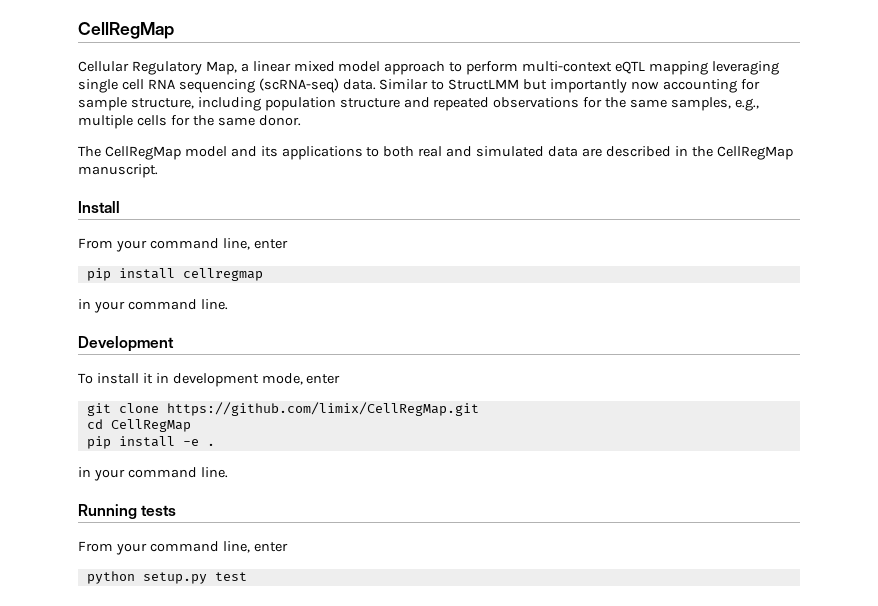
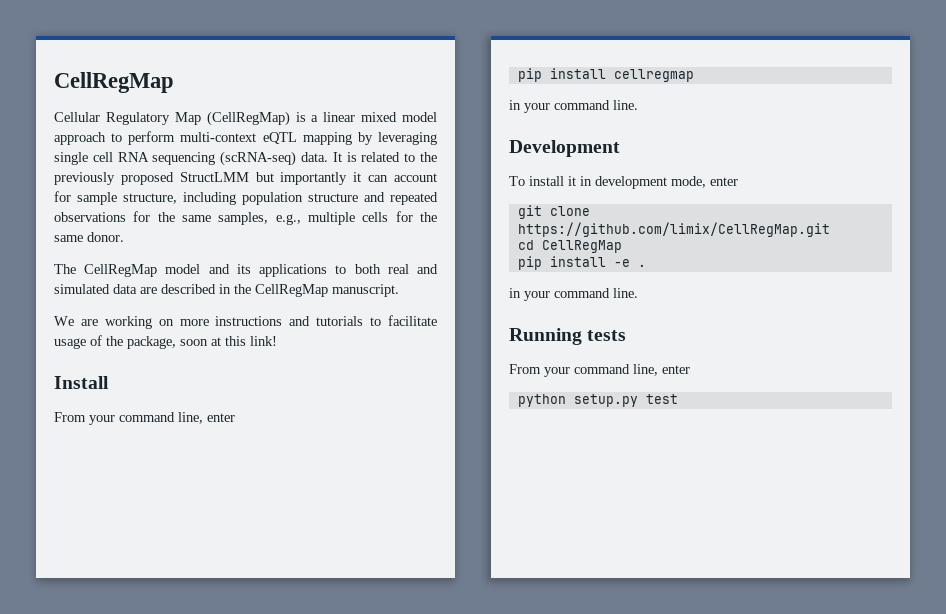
- Cellular Regulatory Map, a linear mixed model approach to perform multi-context eQTL mapping leveraging single cell RNA sequencing (scRNA-seq) data.
+ Cellular Regulatory Map (CellRegMap) is a linear mixed model approach to perform multi-context eQTL mapping by leveraging single cell RNA sequencing (scRNA-seq) data.
- Similar to StructLMM but importantly now accounting for sample structure, including population structure and repeated observations for the same samples, e.g., multiple cells for the same donor.
+ It is related to the previously proposed StructLMM but importantly it can account for sample structure, including population structure and repeated observations for the same samples, e.g., multiple cells for the same donor.
+ We are working on more instructions and tutorials to facilitate usage of the package, soon at this link!

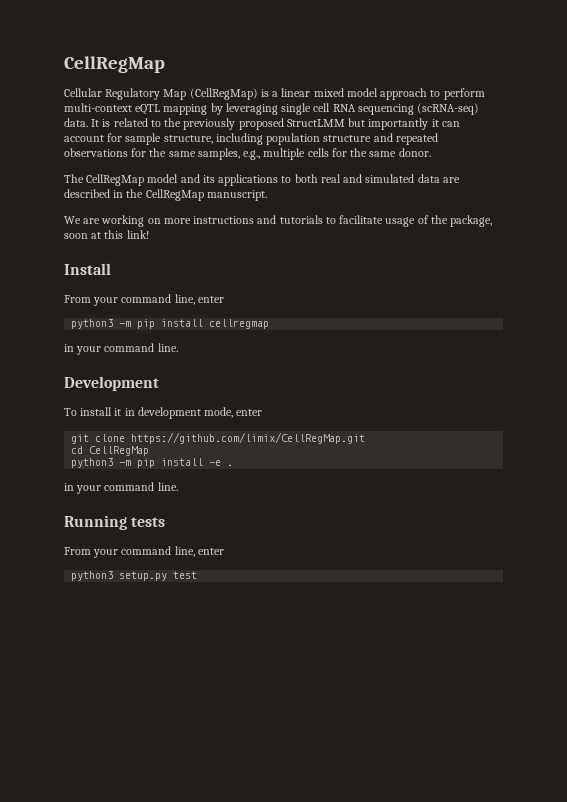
- pip install cellregmap
+ python3 -m pip install cellregmap
- pip install -e .
+ python3 -m pip install -e .
- python setup.py test
+ python3 setup.py test

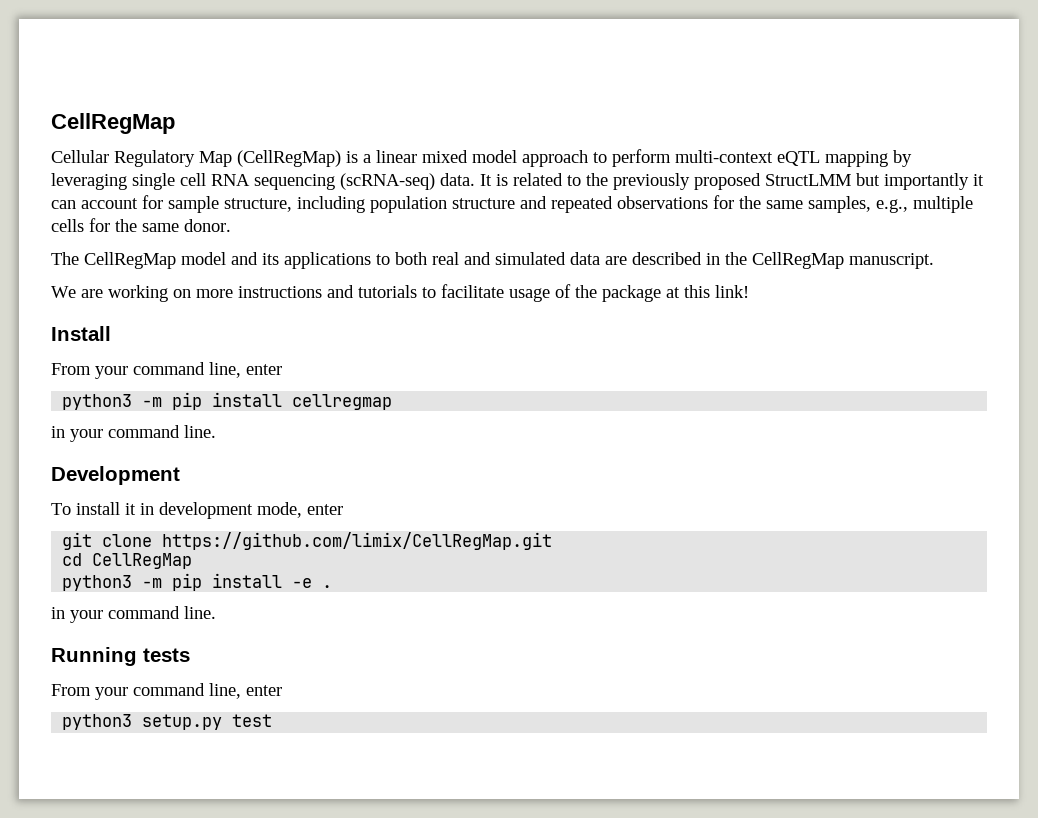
- We are working on more instructions and tutorials to facilitate usage of the package, soon at this link!
+ We are working on more instructions and tutorials to facilitate usage of the package at this link!

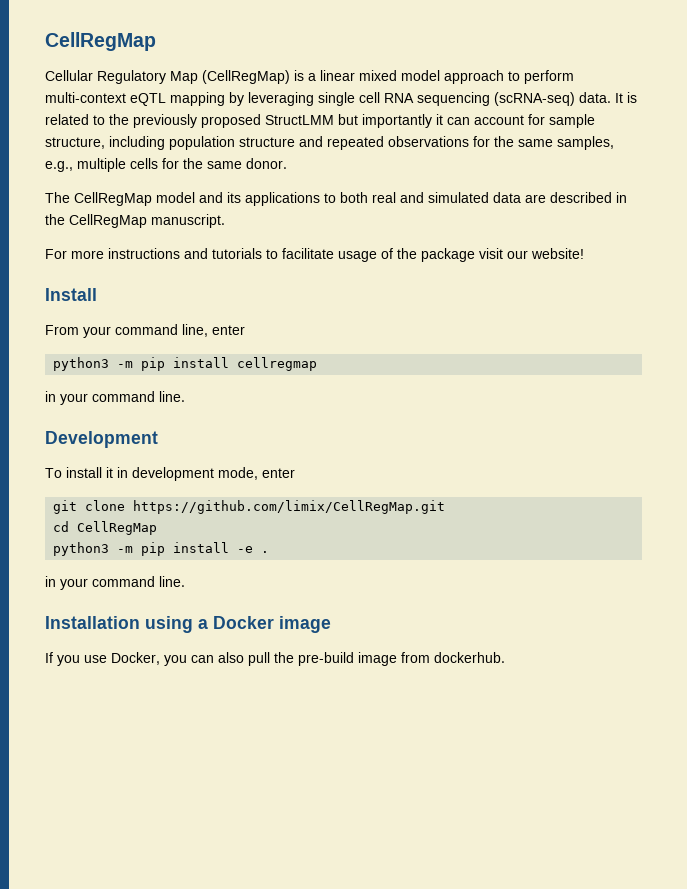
- We are working on more instructions and tutorials to facilitate usage of the package at this link!
+ For more instructions and tutorials to facilitate usage of the package visit our website!
- Running tests
- From your command line, enter
- python3 setup.py test
+ Installation using a Docker image
+ If you use Docker, you can also pull the pre-build image from dockerhub.

